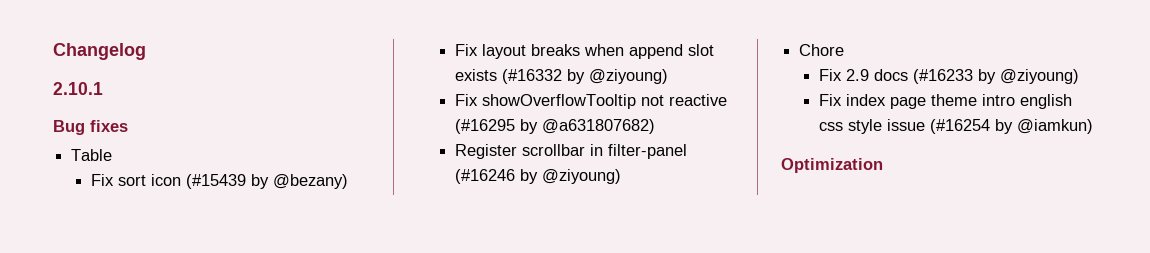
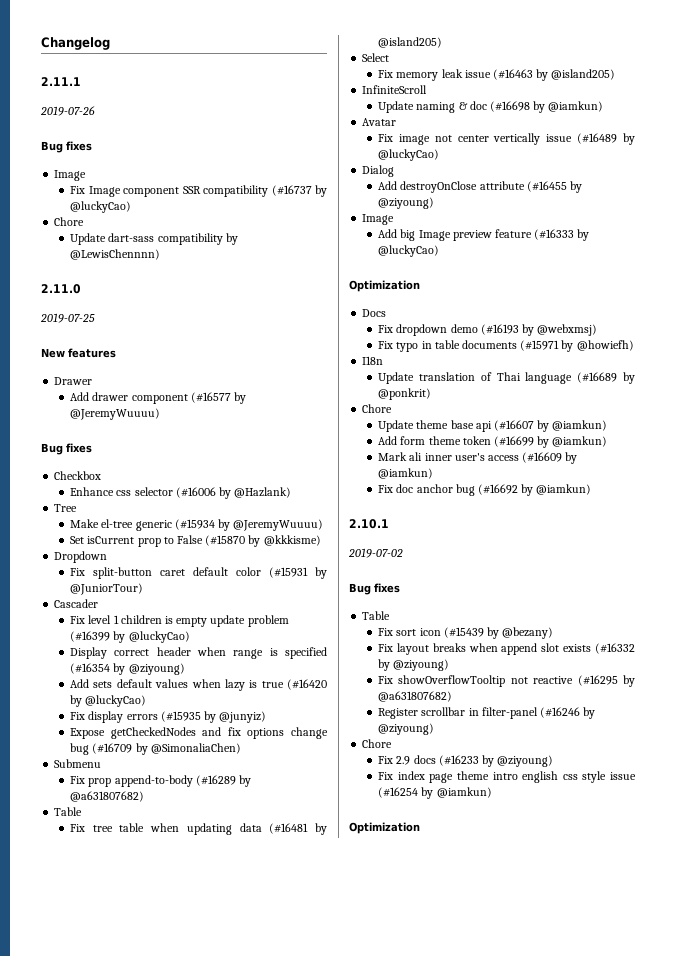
+ 2.11.1
+ 2019-07-26
+ Bug fixes
+ Image
+ Fix Image component SSR compatibility (#16737 by @luckyCao)
+ Chore
+ Update dart-sass compatibility by @LewisChennnn)
+ 2.11.0
+ 2019-07-25
+ New features
+ Drawer
+ Add drawer component (#16577 by @JeremyWuuuu)
+ Bug fixes
+ Checkbox
+ Enhance css selector (#16006 by @Hazlank)
+ Tree
+ Make el-tree generic (#15934 by @JeremyWuuuu)
+ Set isCurrent prop to False (#15870 by @kkkisme)
+ Dropdown
+ Fix split-button caret default color (#15931 by @JuniorTour)
+ Cascader
+ Fix level 1 children is empty update problem (#16399 by @luckyCao)
+ Display correct header when range is specified (#16354 by @ziyoung)
+ Add sets default values when lazy is true (#16420 by @luckyCao)
+ Fix display errors (#15935 by @junyiz)
+ Expose getCheckedNodes and fix options change bug (#16709 by @SimonaliaChen)
+ Submenu
+ Fix prop append-to-body (#16289 by @a631807682)
+ Table
+ Fix tree table when updating data (#16481 by @island205)
+ Select
+ Fix memory leak issue (#16463 by @island205)
+ InfiniteScroll
+ Update naming & doc (#16698 by @iamkun)
+ Avatar
+ Fix image not center vertically issue (#16489 by @luckyCao)
+ Dialog
+ Add destroyOnClose attribute (#16455 by @ziyoung)
+ Image
+ Add big Image preview feature (#16333 by @luckyCao)
+ Optimization
+ Docs
+ Fix dropdown demo (#16193 by @webxmsj)
+ Fix typo in table documents (#15971 by @howiefh)
+ I18n
+ Update translation of Thai language (#16689 by @ponkrit)
+ Chore
+ Update theme base api (#16607 by @iamkun)
+ Add form theme token (#16699 by @iamkun)
+ Mark ali inner user's access (#16609 by @iamkun)
+ Fix doc anchor bug (#16692 by @iamkun)
+ 2019-07-02

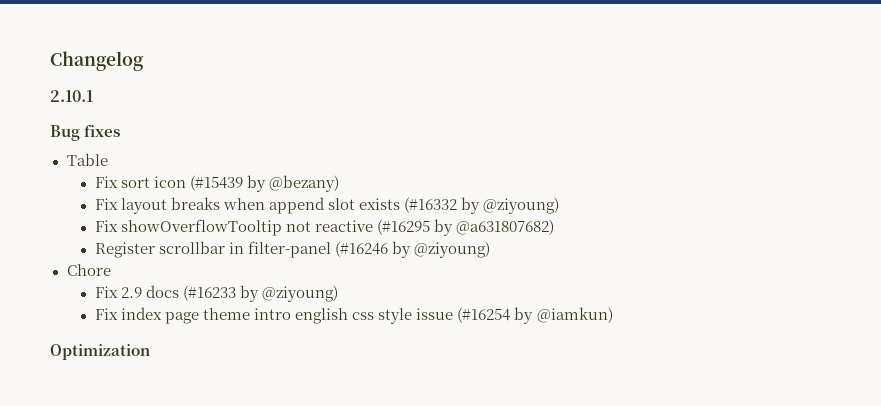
- 2.11.1
- 2019-07-26
- Bug fixes
- Image
- Fix Image component SSR compatibility (#16737 by @luckyCao)
- Chore
- Update dart-sass compatibility by @LewisChennnn)
- 2.11.0
- 2019-07-25
- New features
- Drawer
- Add drawer component (#16577 by @JeremyWuuuu)
- Bug fixes
- Checkbox
- Enhance css selector (#16006 by @Hazlank)
- Tree
- Make el-tree generic (#15934 by @JeremyWuuuu)
- Set isCurrent prop to False (#15870 by @kkkisme)
- Dropdown
- Fix split-button caret default color (#15931 by @JuniorTour)
- Cascader
- Fix level 1 children is empty update problem (#16399 by @luckyCao)
- Display correct header when range is specified (#16354 by @ziyoung)
- Add sets default values when lazy is true (#16420 by @luckyCao)
- Fix display errors (#15935 by @junyiz)
- Expose getCheckedNodes and fix options change bug (#16709 by @SimonaliaChen)
- Submenu
- Fix prop append-to-body (#16289 by @a631807682)
- Table
- Fix tree table when updating data (#16481 by @island205)
- Select
- Fix memory leak issue (#16463 by @island205)
- InfiniteScroll
- Update naming & doc (#16698 by @iamkun)
- Avatar
- Fix image not center vertically issue (#16489 by @luckyCao)
- Dialog
- Add destroyOnClose attribute (#16455 by @ziyoung)
- Image
- Add big Image preview feature (#16333 by @luckyCao)
- Optimization
- Docs
- Fix dropdown demo (#16193 by @webxmsj)
- Fix typo in table documents (#15971 by @howiefh)
- I18n
- Update translation of Thai language (#16689 by @ponkrit)
- Chore
- Update theme base api (#16607 by @iamkun)
- Add form theme token (#16699 by @iamkun)
- Mark ali inner user's access (#16609 by @iamkun)
- Fix doc anchor bug (#16692 by @iamkun)
- 2019-07-02

